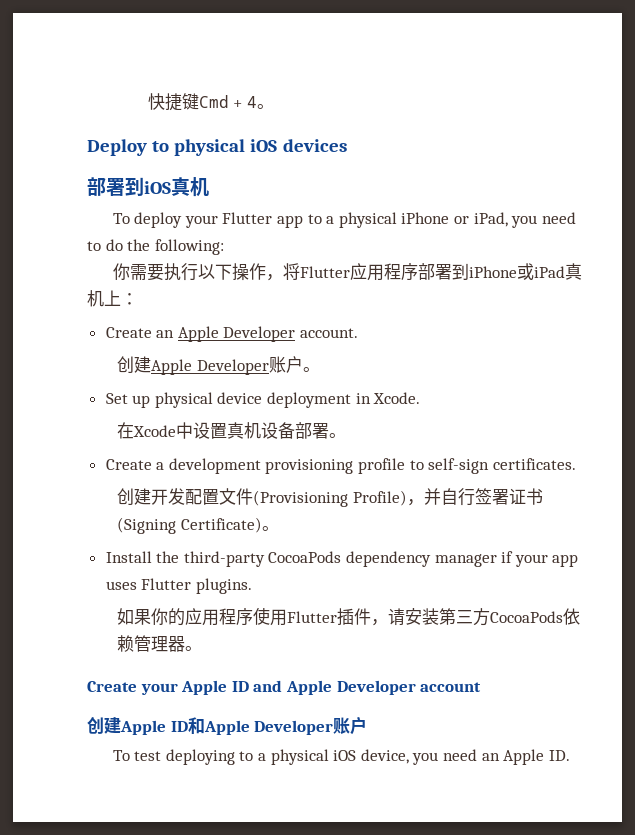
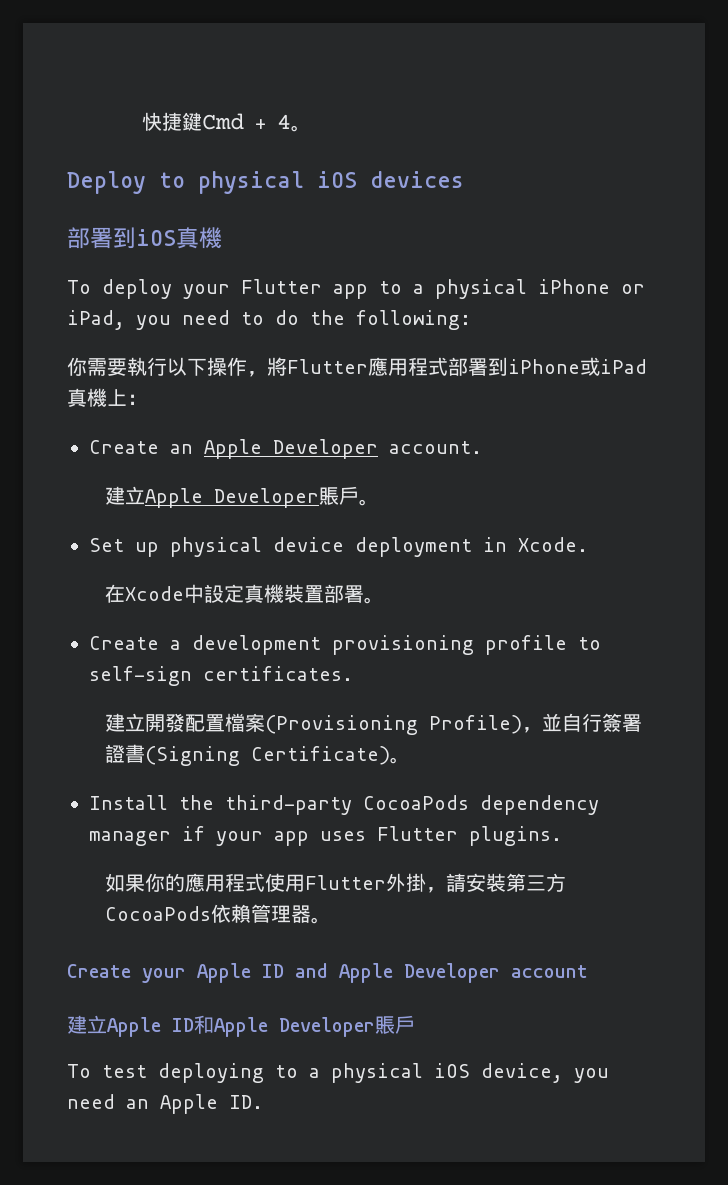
- 快捷键Cmd + 4。
+ 快捷鍵Cmd + 4。
- 部署到iOS真机
+ 部署到iOS真機
- 你需要执行以下操作，将Flutter应用程序部署到iPhone或iPad真机上：
+ 你需要執行以下操作，將Flutter應用程式部署到iPhone或iPad真機上：
- 创建Apple Developer账户。
+ 建立Apple Developer賬戶。
- 在Xcode中设置真机设备部署。
+ 在Xcode中設定真機裝置部署。
- 创建开发配置文件(Provisioning Profile)，并自行签署证书(Signing Certificate)。
+ 建立開發配置檔案(Provisioning Profile)，並自行簽署證書(Signing Certificate)。
- 如果你的应用程序使用Flutter插件，请安装第三方CocoaPods依赖管理器。
+ 如果你的應用程式使用Flutter外掛，請安裝第三方CocoaPods依賴管理器。
- 创建Apple ID和Apple Developer账户
+ 建立Apple ID和Apple Developer賬戶

